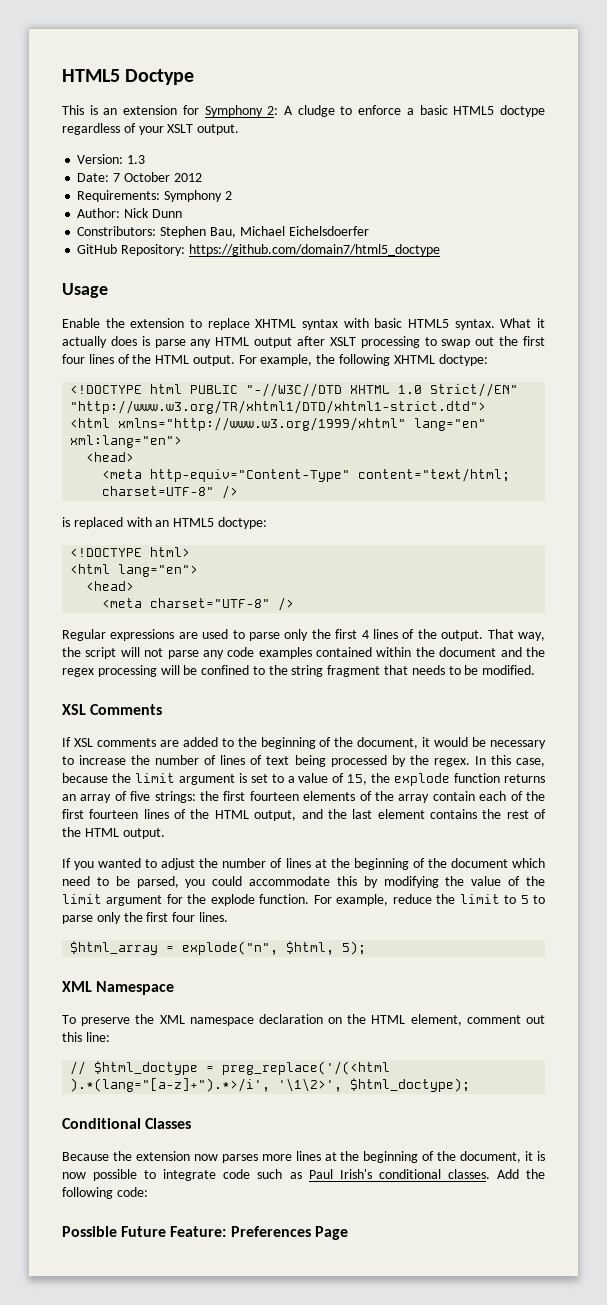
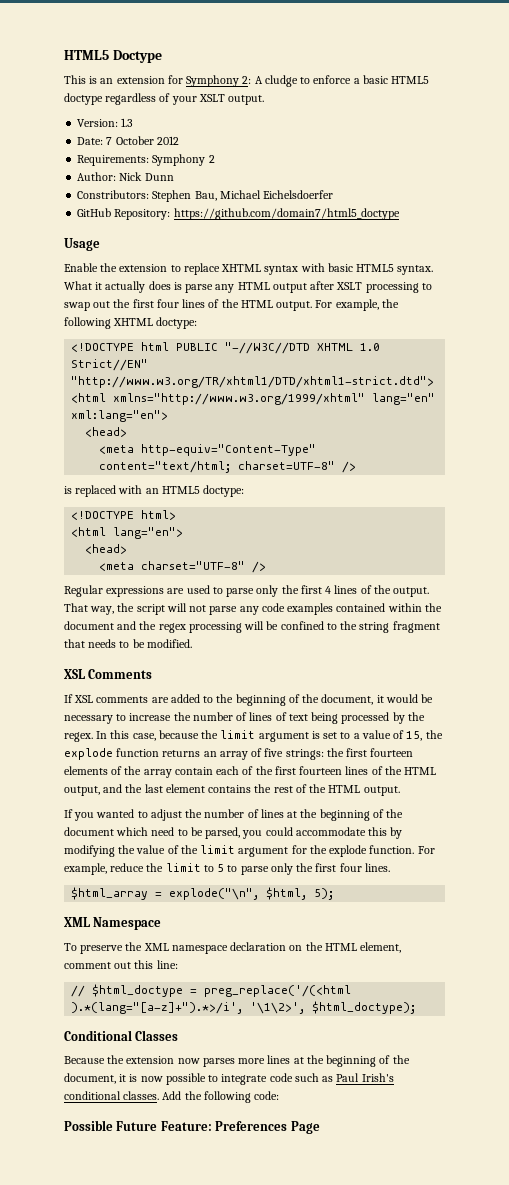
- $html_array = explode("n", $html, 5);
+ $html_array = explode("\n", $html, 5);

